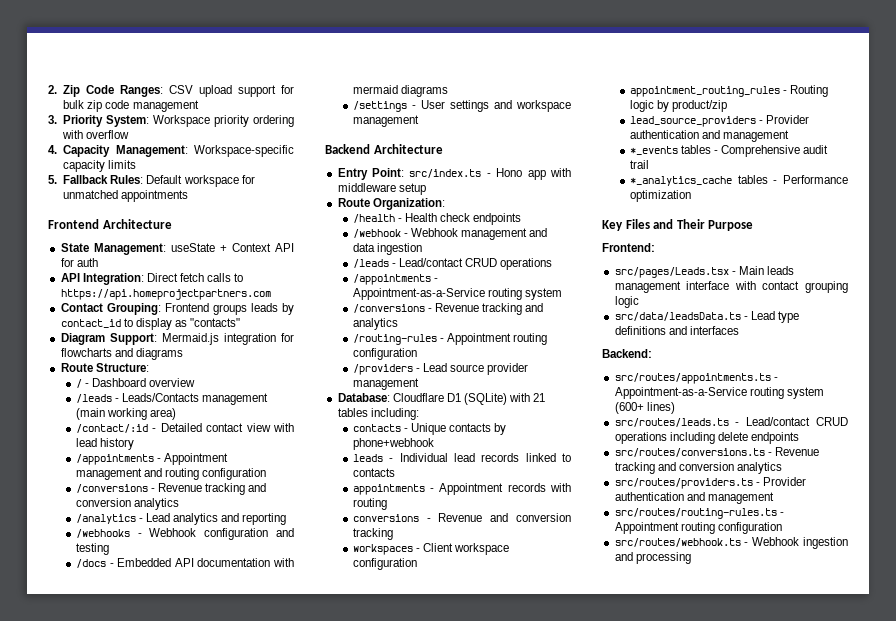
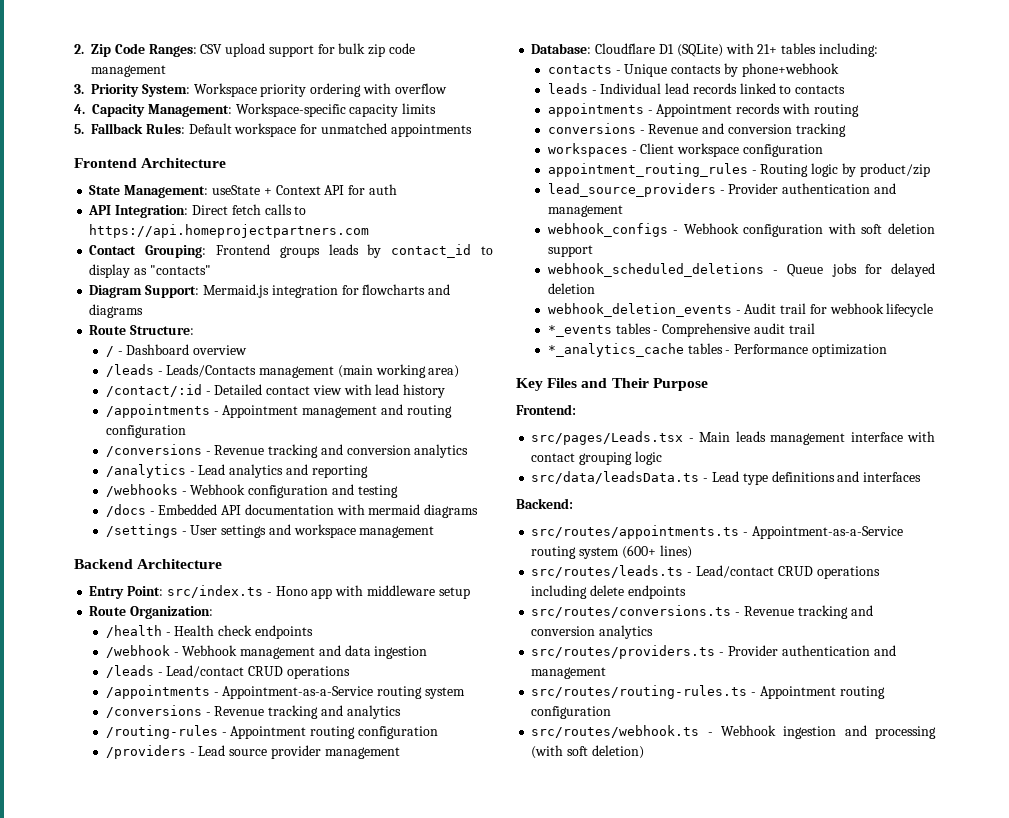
- Database: Cloudflare D1 (SQLite) with 21 tables including:
+ Database: Cloudflare D1 (SQLite) with 21+ tables including:
+ webhook_configs - Webhook configuration with soft deletion support
+ webhook_scheduled_deletions - Queue jobs for delayed deletion
+ webhook_deletion_events - Audit trail for webhook lifecycle
- src/routes/webhook.ts - Webhook ingestion and processing
+ src/routes/webhook.ts - Webhook ingestion and processing (with soft deletion)

